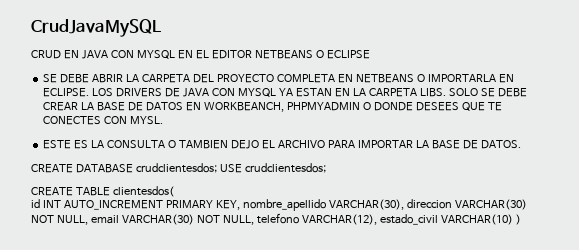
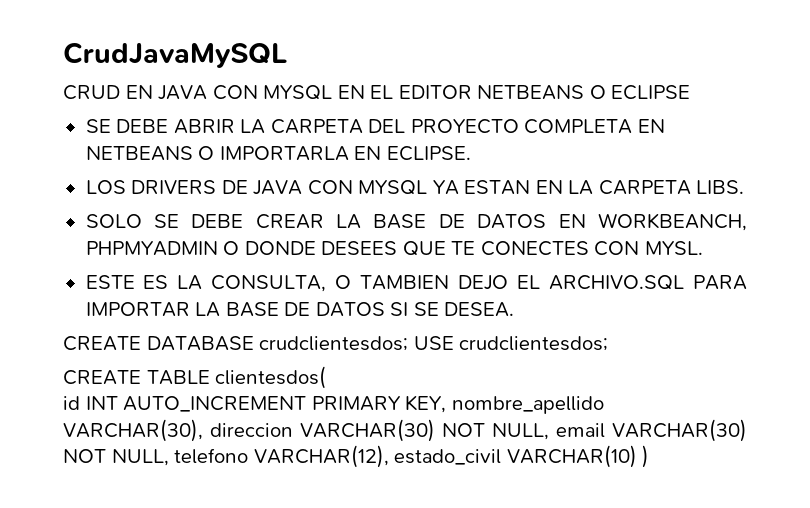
- SE DEBE ABRIR LA CARPETA DEL PROYECTO COMPLETA EN NETBEANS O IMPORTARLA EN ECLIPSE. LOS DRIVERS DE JAVA CON MYSQL YA ESTAN EN LA CARPETA LIBS. SOLO SE DEBE CREAR LA BASE DE DATOS EN WORKBEANCH, PHPMYADMIN O DONDE DESEES QUE TE CONECTES CON MYSL.
+ SE DEBE ABRIR LA CARPETA DEL PROYECTO COMPLETA EN NETBEANS O IMPORTARLA EN ECLIPSE.
+ LOS DRIVERS DE JAVA CON MYSQL YA ESTAN EN LA CARPETA LIBS.
+ SOLO SE DEBE CREAR LA BASE DE DATOS EN WORKBEANCH, PHPMYADMIN O DONDE DESEES QUE TE CONECTES CON MYSL.
- ESTE ES LA CONSULTA O TAMBIEN DEJO EL ARCHIVO PARA IMPORTAR LA BASE DE DATOS.
+ ESTE ES LA CONSULTA, O TAMBIEN DEJO EL ARCHIVO.SQL PARA IMPORTAR LA BASE DE DATOS SI SE DESEA.

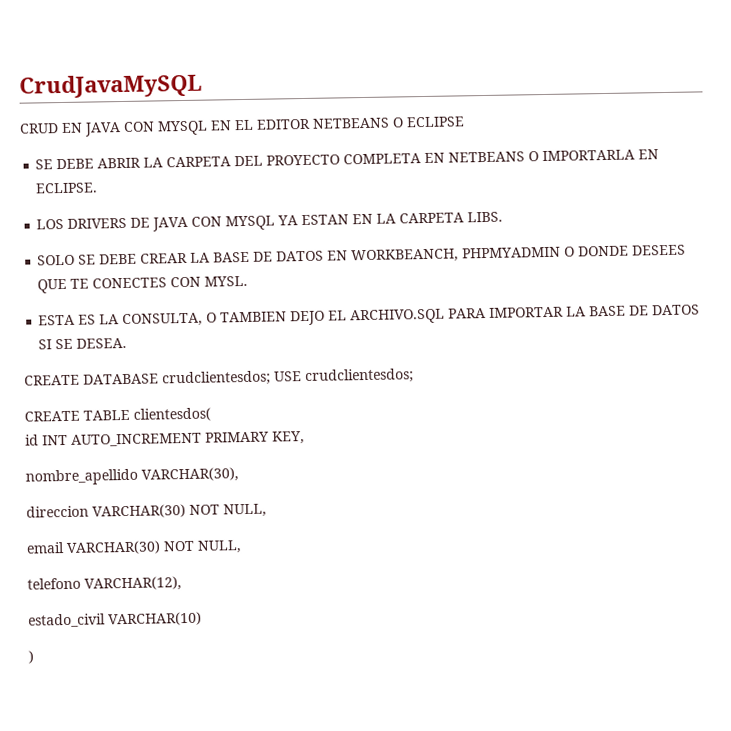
- ESTE ES LA CONSULTA, O TAMBIEN DEJO EL ARCHIVO.SQL PARA IMPORTAR LA BASE DE DATOS SI SE DESEA.
+ ESTA ES LA CONSULTA, O TAMBIEN DEJO EL ARCHIVO.SQL PARA IMPORTAR LA BASE DE DATOS SI SE DESEA.
- id INT AUTO_INCREMENT PRIMARY KEY, nombre_apellido VARCHAR(30), direccion VARCHAR(30) NOT NULL, email VARCHAR(30) NOT NULL, telefono VARCHAR(12), estado_civil VARCHAR(10) )
+ id INT AUTO_INCREMENT PRIMARY KEY,
+ nombre_apellido VARCHAR(30),
+ direccion VARCHAR(30) NOT NULL,
+ email VARCHAR(30) NOT NULL,
+ telefono VARCHAR(12),
+ estado_civil VARCHAR(10)
+ )

